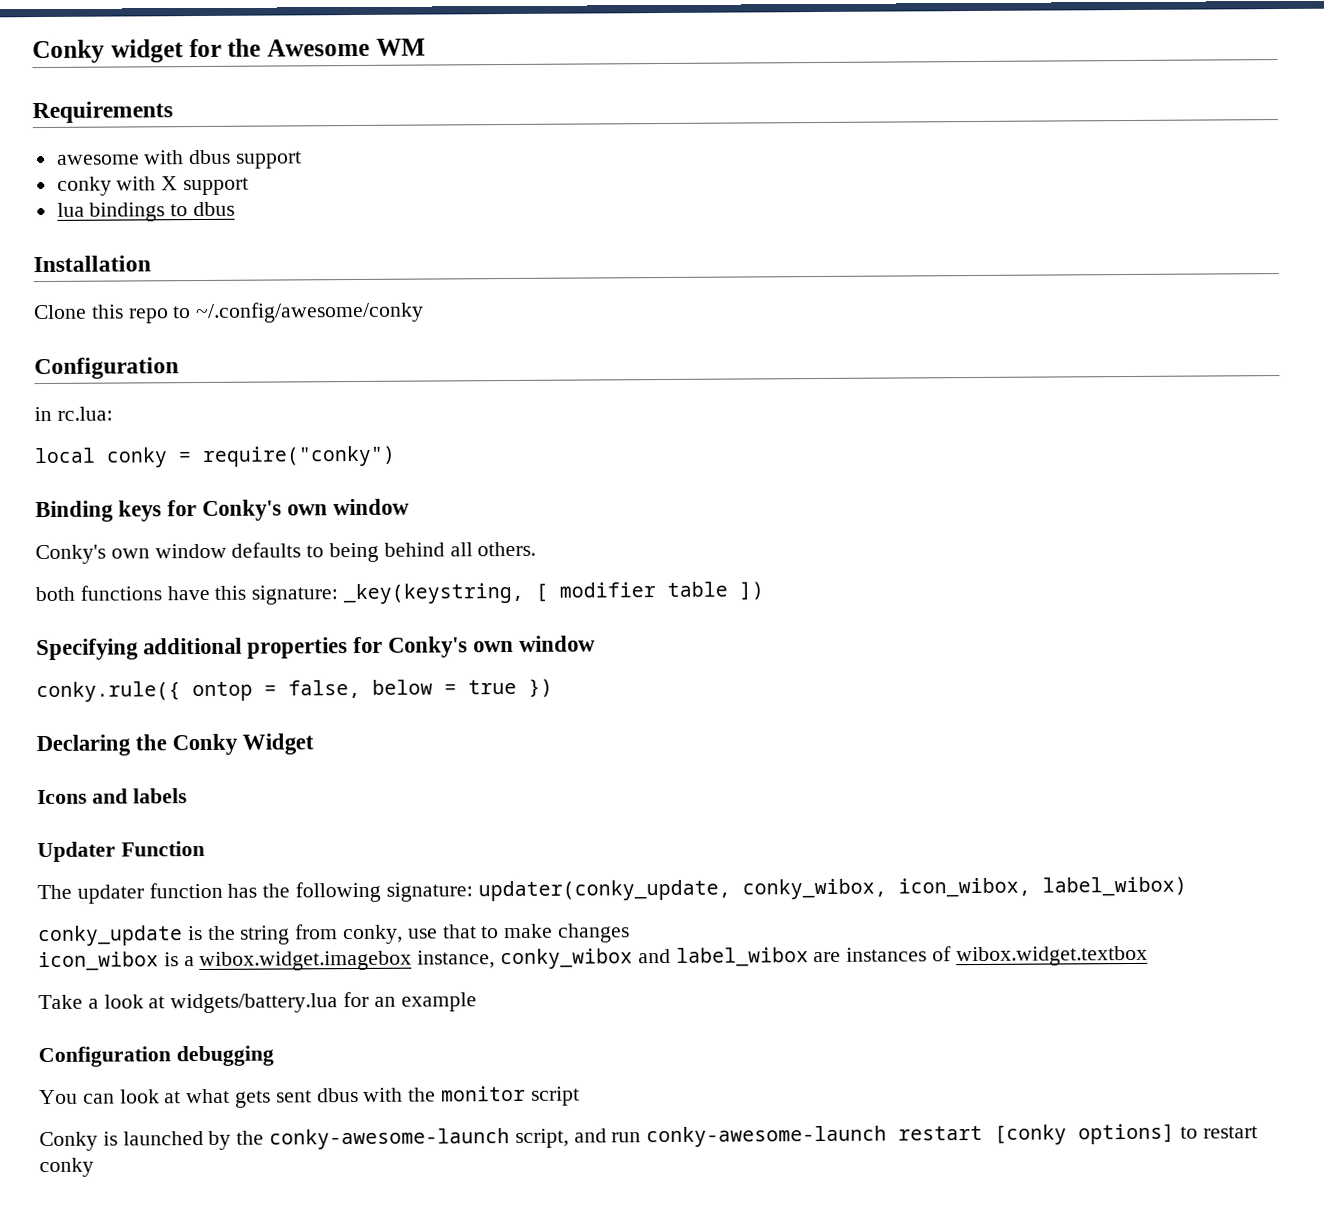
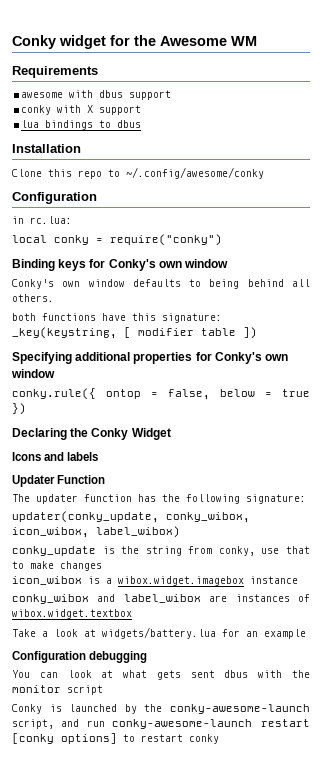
- The updater function has the following signature: updater(conky_update, conky_wibox, icon_wibox, label_wibox)
+ The updater function has the following signature:
+ updater(conky_update, conky_wibox, icon_wibox, label_wibox)
- icon_wibox is a wibox.widget.imagebox instance, conky_wibox and label_wibox are instances of wibox.widget.textbox
+ icon_wibox is a wibox.widget.imagebox instance
+ conky_wibox and label_wibox are instances of wibox.widget.textbox

